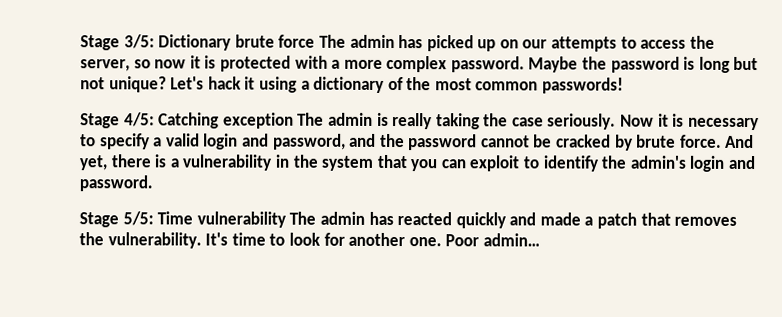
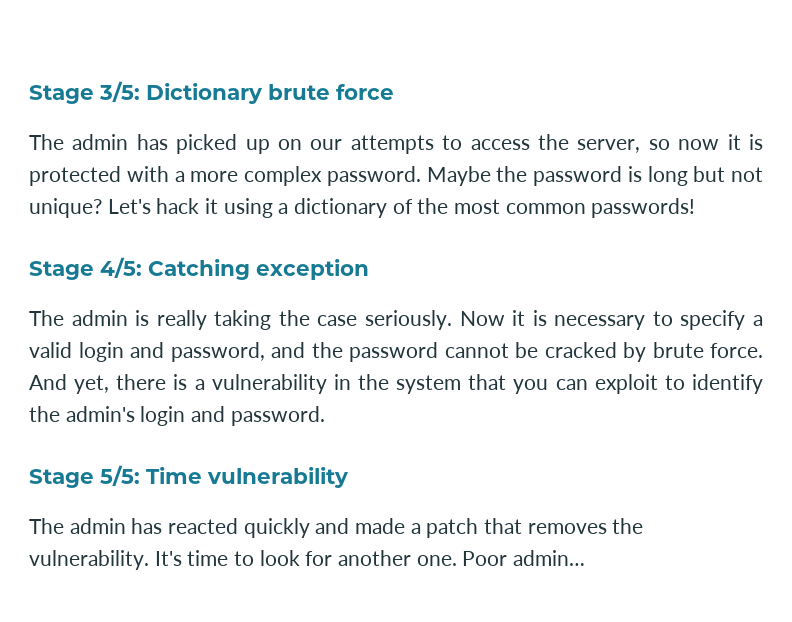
- Stage 3/5: Dictionary brute force The admin has picked up on our attempts to access the server, so now it is protected with a more complex password.
+ Stage 3/5: Dictionary brute force
+ The admin has picked up on our attempts to access the server, so now it is protected with a more complex password.
- Stage 4/5: Catching exception The admin is really taking the case seriously.
+ Stage 4/5: Catching exception
+ The admin is really taking the case seriously.
- Stage 5/5: Time vulnerability The admin has reacted quickly and made a patch that removes the vulnerability.
+ Stage 5/5: Time vulnerability
+ The admin has reacted quickly and made a patch that removes the vulnerability.

